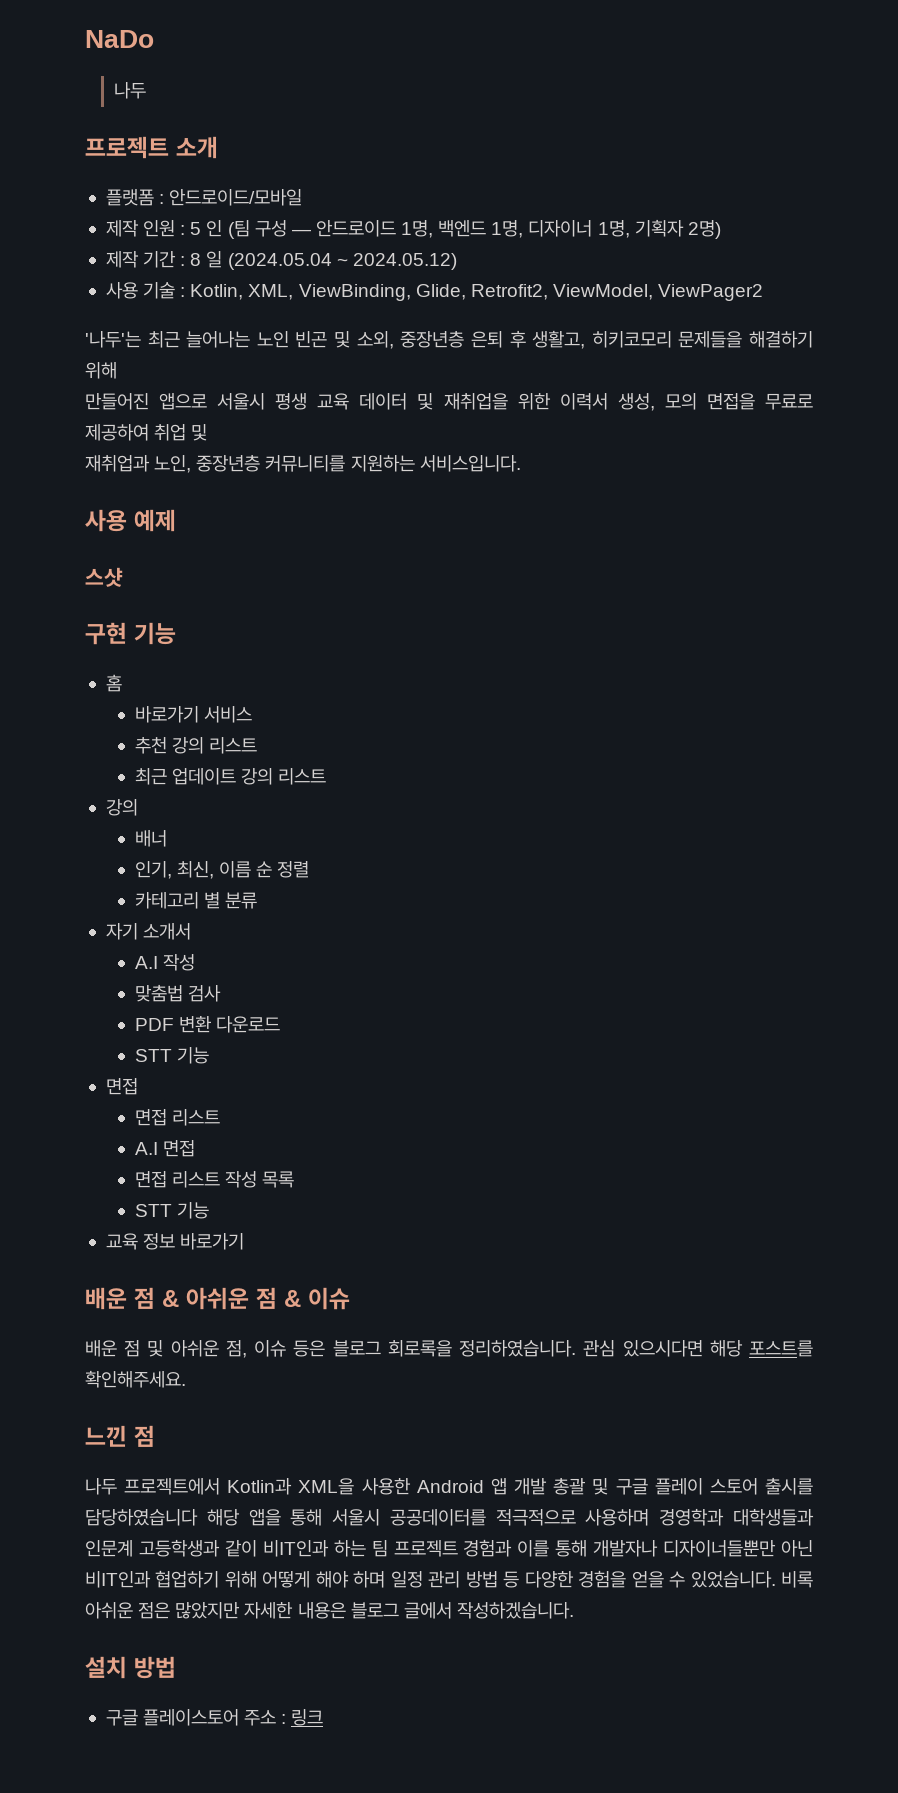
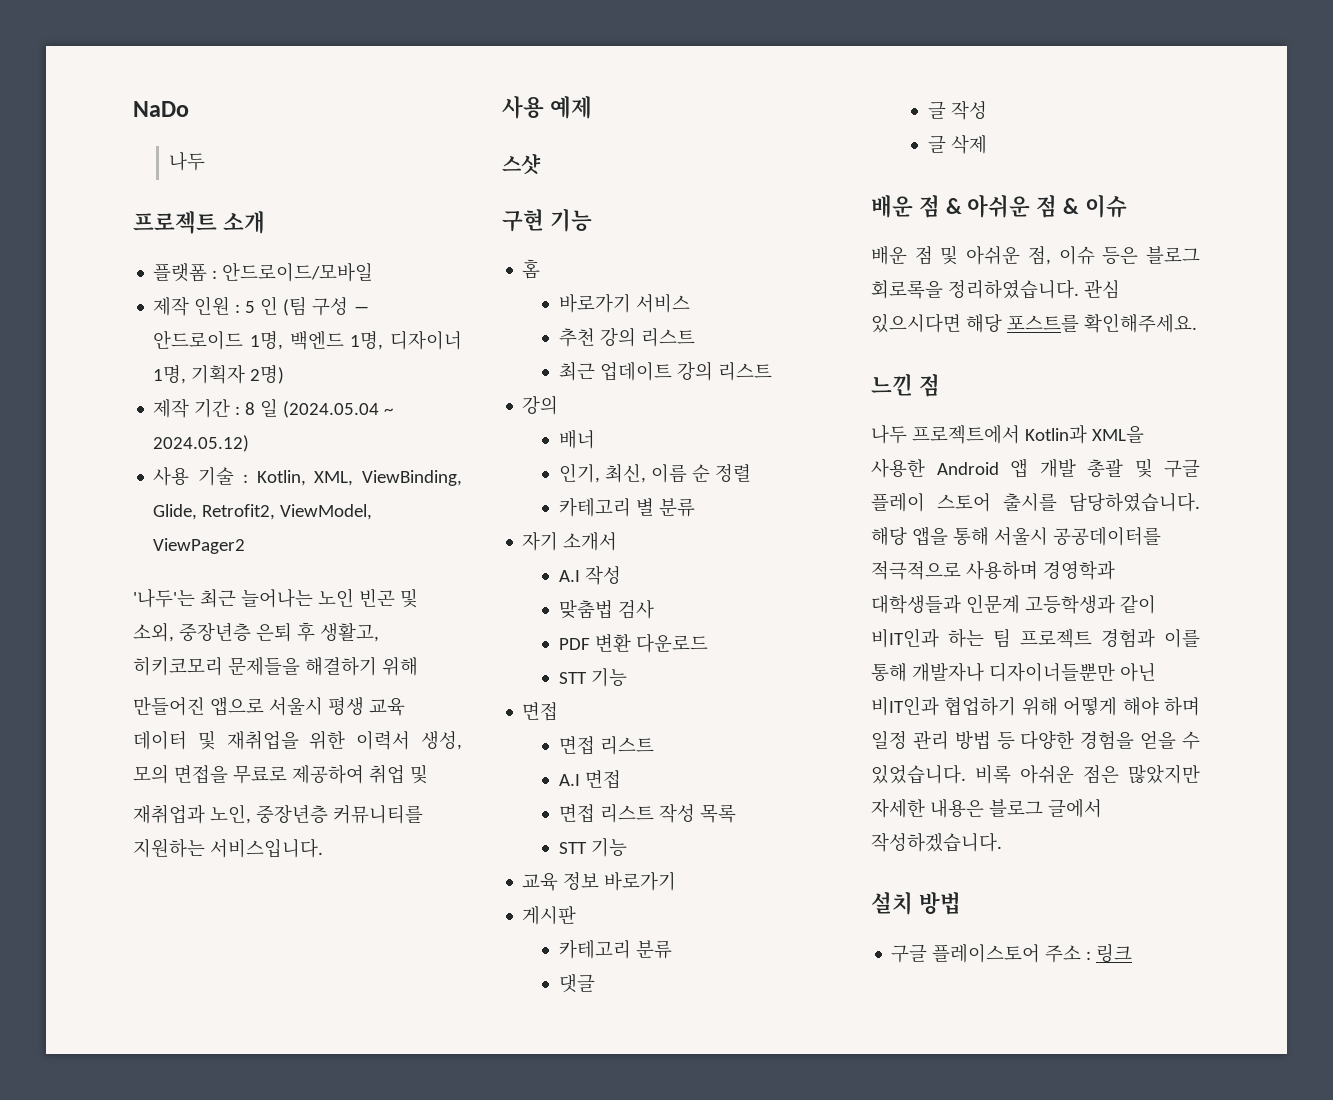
+ 게시판
+ 카테고리 분류
+ 댓글
+ 글 작성
+ 글 삭제
- 나두 프로젝트에서 Kotlin과 XML을 사용한 Android 앱 개발 총괄 및 구글 플레이 스토어 출시를 담당하였습니다 해당 앱을 통해 서울시 공공데이터를 적극적으로 사용하며 경영학과 대학생들과 인문계 고등학생과 같이 비IT인과 하는 팀 프로젝트 경험과 이를 통해 개발자나 디자이너들뿐만 아닌 비IT인과 협업하기 위해 어떻게 해야 하며 일정 관리 방법 등 다양한 경험을 얻을 수 있었습니다.
+ 나두 프로젝트에서 Kotlin과 XML을 사용한 Android 앱 개발 총괄 및 구글 플레이 스토어 출시를 담당하였습니다. 해당 앱을 통해 서울시 공공데이터를 적극적으로 사용하며 경영학과 대학생들과 인문계 고등학생과 같이 비IT인과 하는 팀 프로젝트 경험과 이를 통해 개발자나 디자이너들뿐만 아닌 비IT인과 협업하기 위해 어떻게 해야 하며 일정 관리 방법 등 다양한 경험을 얻을 수 있었습니다.

